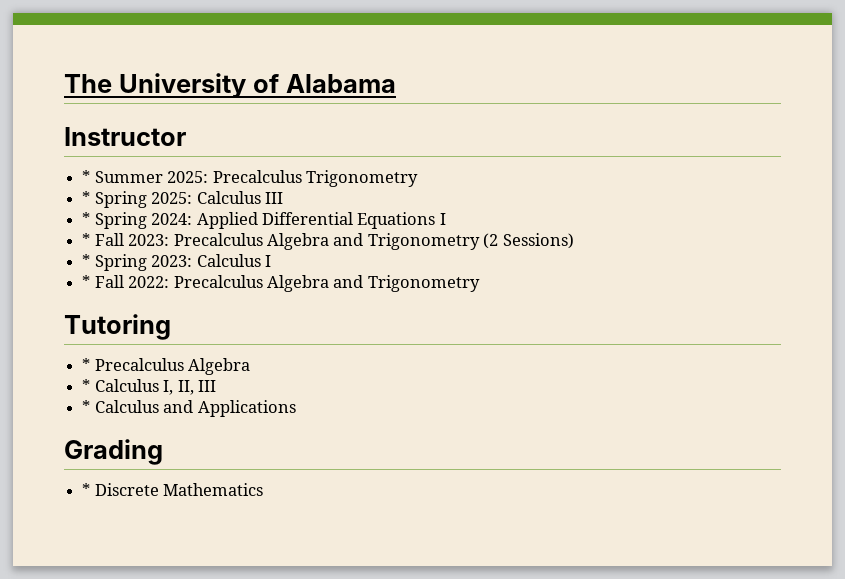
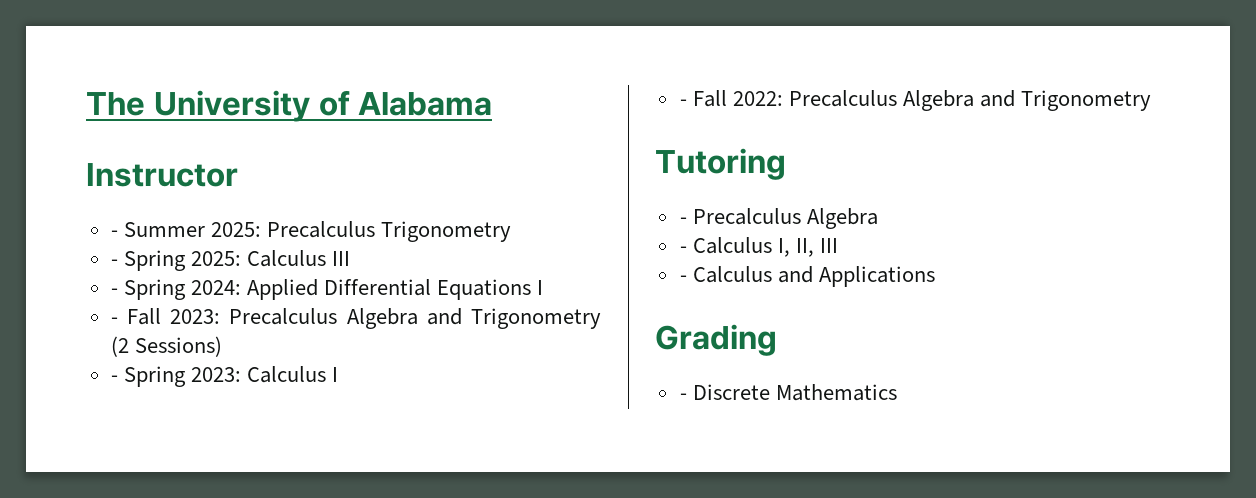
- * Summer 2025: Precalculus Trigonometry
+ - Summer 2025: Precalculus Trigonometry
- * Spring 2025: Calculus III
+ - Spring 2025: Calculus III
- * Spring 2024: Applied Differential Equations I
+ - Spring 2024: Applied Differential Equations I
- * Fall 2023: Precalculus Algebra and Trigonometry (2 Sessions)
+ - Fall 2023: Precalculus Algebra and Trigonometry (2 Sessions)
- * Spring 2023: Calculus I
+ - Spring 2023: Calculus I
- * Fall 2022: Precalculus Algebra and Trigonometry
+ - Fall 2022: Precalculus Algebra and Trigonometry
- * Precalculus Algebra
+ - Precalculus Algebra
- * Calculus I, II, III
+ - Calculus I, II, III
- * Calculus and Applications
+ - Calculus and Applications
- * Discrete Mathematics
+ - Discrete Mathematics

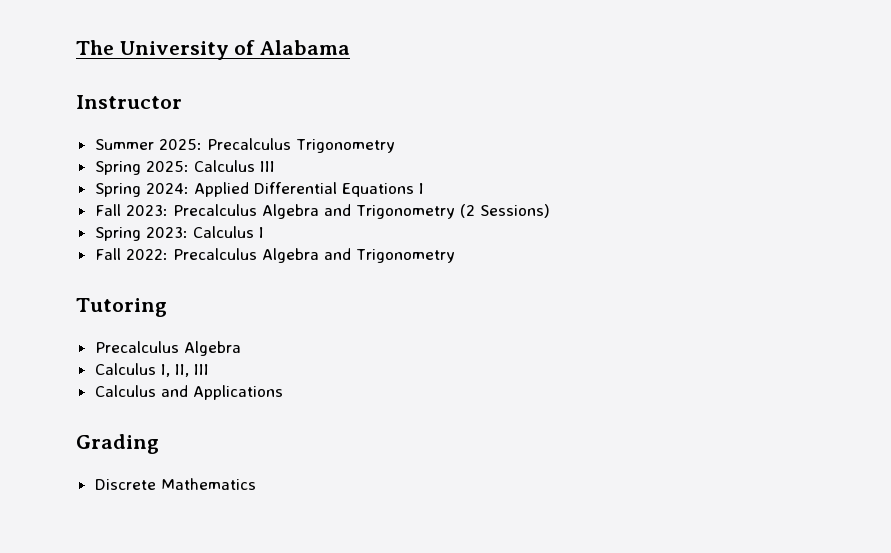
- - Summer 2025: Precalculus Trigonometry
+ Summer 2025: Precalculus Trigonometry
- - Spring 2025: Calculus III
+ Spring 2025: Calculus III
- - Spring 2024: Applied Differential Equations I
+ Spring 2024: Applied Differential Equations I
- - Fall 2023: Precalculus Algebra and Trigonometry (2 Sessions)
+ Fall 2023: Precalculus Algebra and Trigonometry (2 Sessions)
- - Spring 2023: Calculus I
+ Spring 2023: Calculus I
- - Fall 2022: Precalculus Algebra and Trigonometry
+ Fall 2022: Precalculus Algebra and Trigonometry
  Tutoring
- - Precalculus Algebra
+ Precalculus Algebra
- - Calculus I, II, III
+ Calculus I, II, III
- - Calculus and Applications
+ Calculus and Applications
- - Discrete Mathematics
+ Discrete Mathematics

